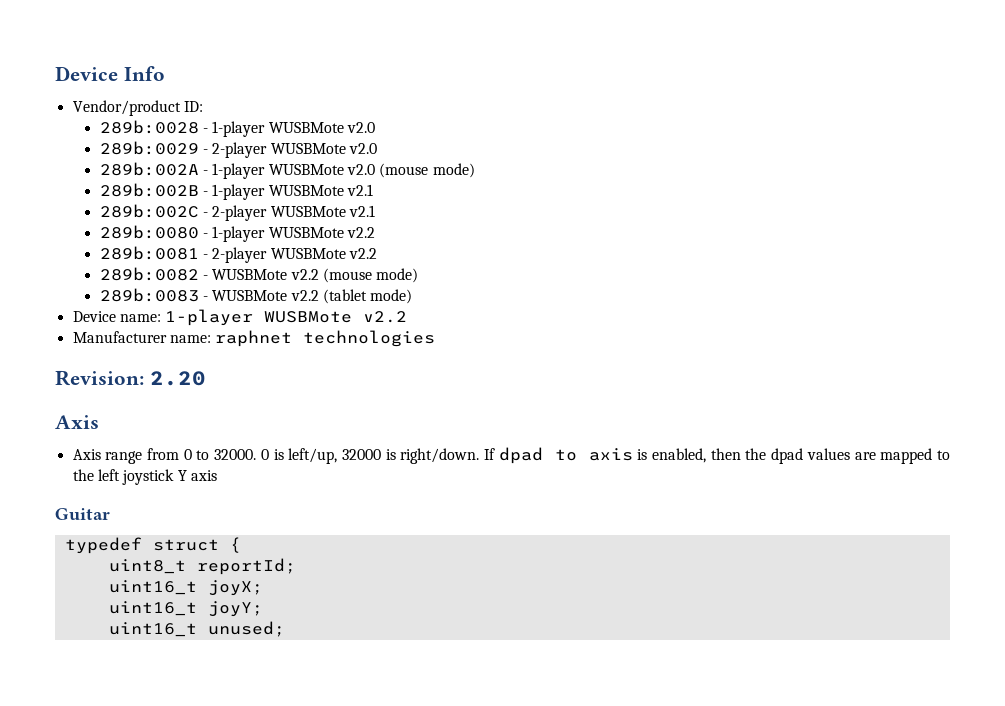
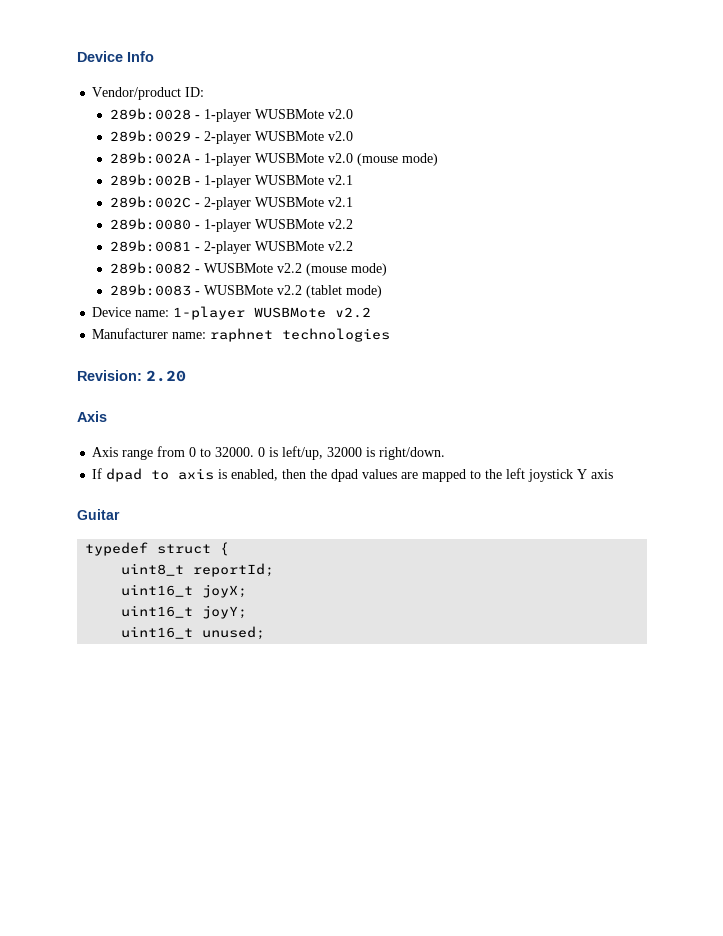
- 0 is left/up, 32000 is right/down. If dpad to axis is enabled, then the dpad values are mapped to the left joystick Y axis
+ 0 is left/up, 32000 is right/down.
+ If dpad to axis is enabled, then the dpad values are mapped to the left joystick Y axis

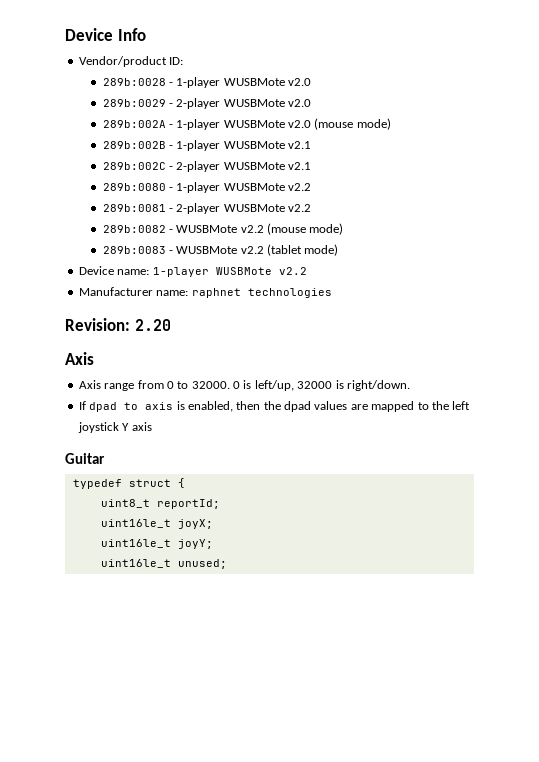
- uint16_t joyX;
+ uint16le_t joyX;
- uint16_t joyY;
+ uint16le_t joyY;
- uint16_t unused;
+ uint16le_t unused;

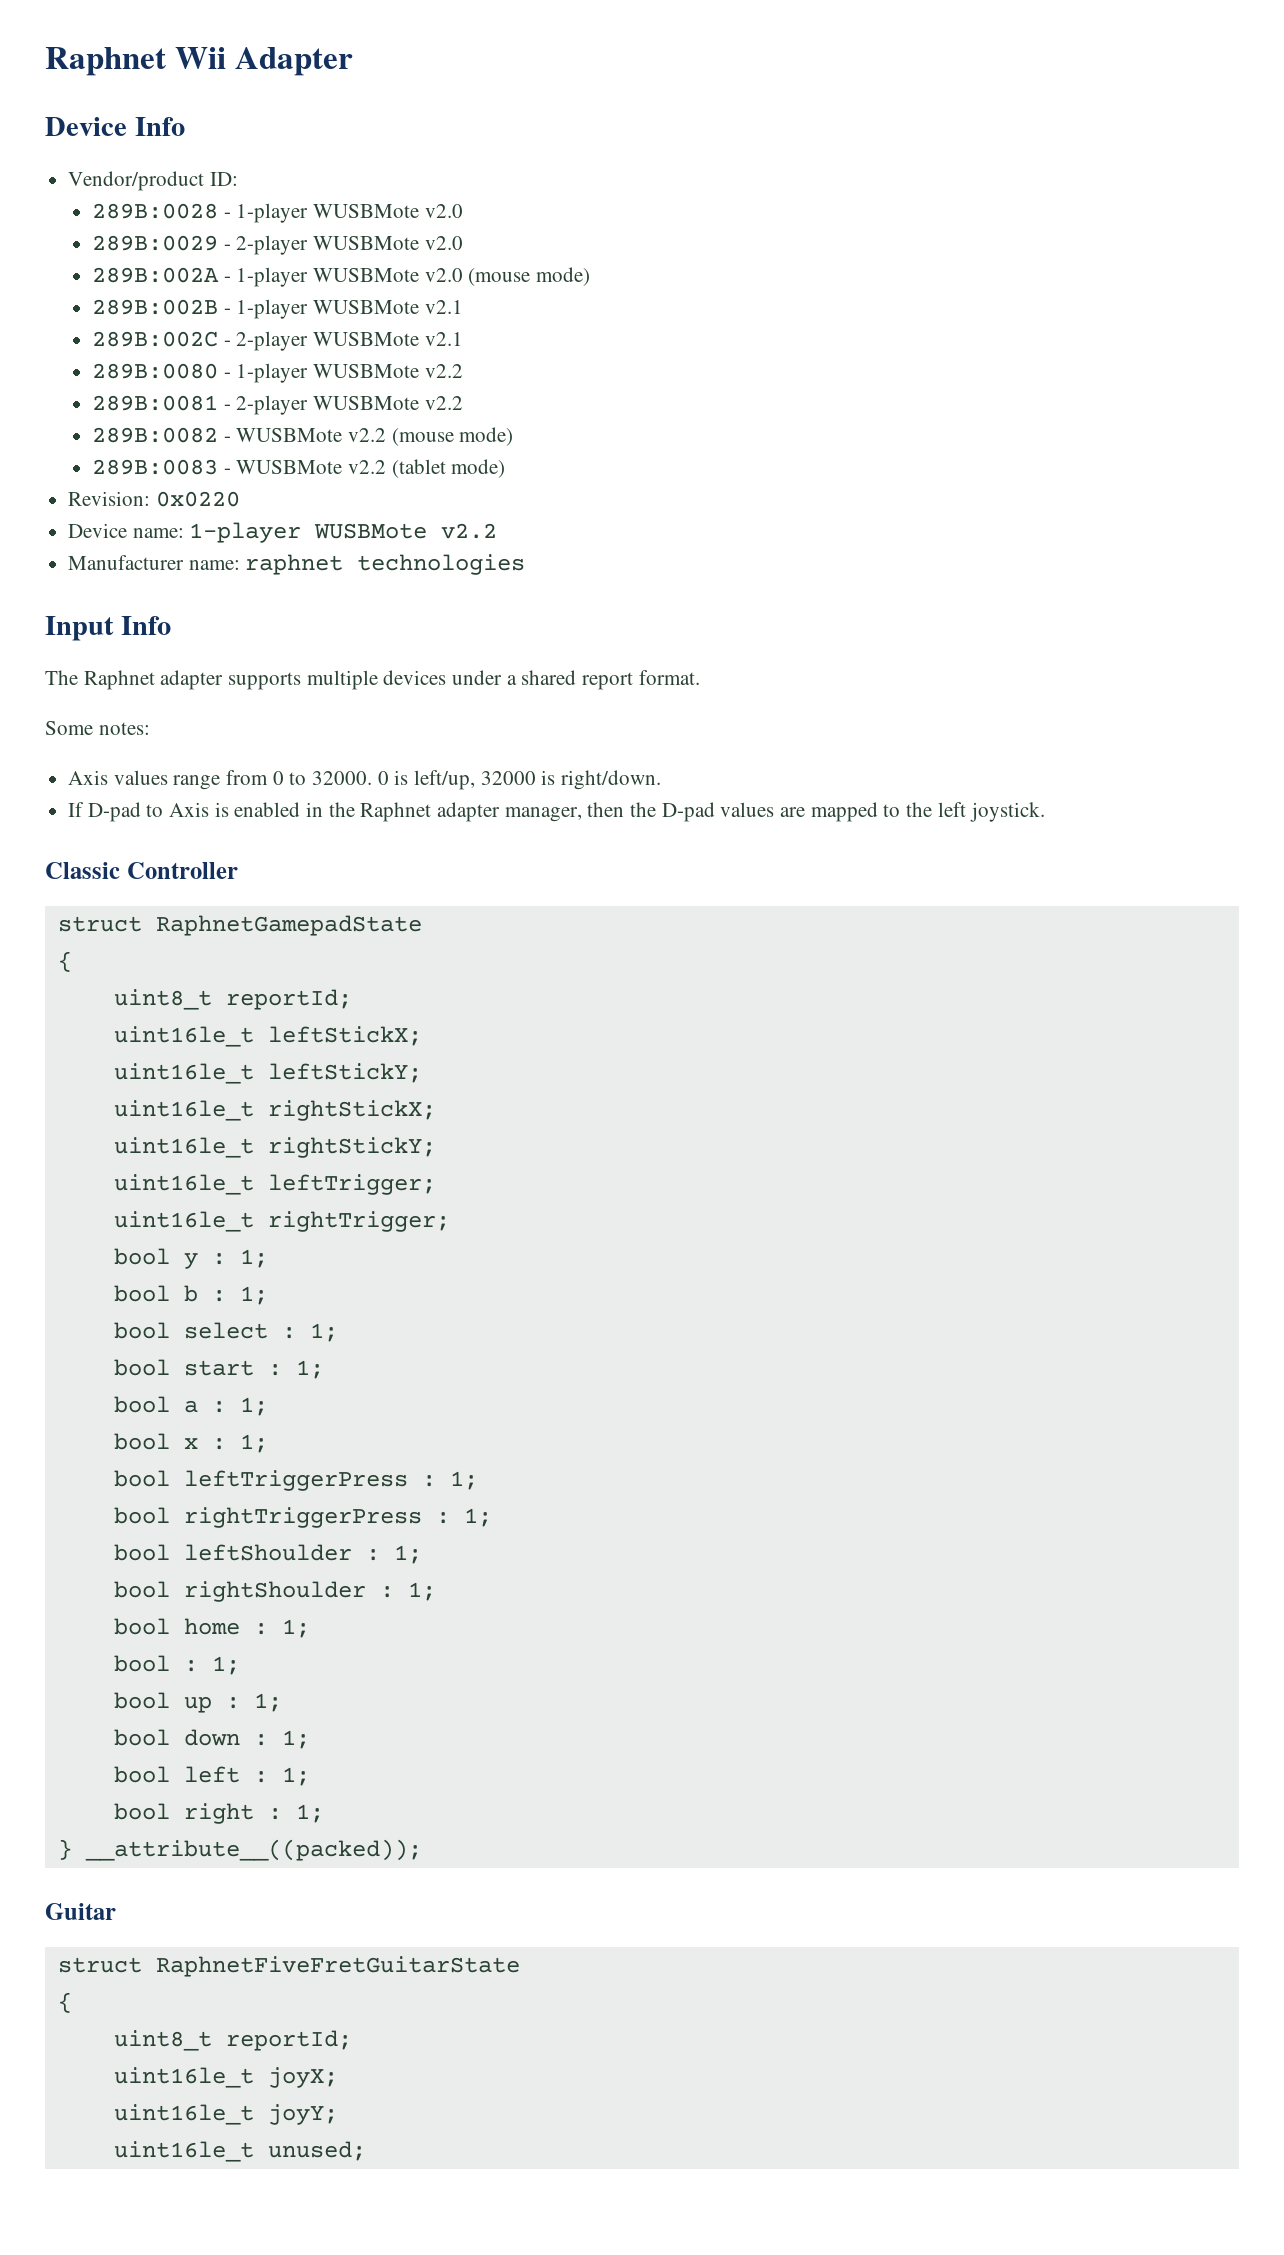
+ Raphnet Wii Adapter
- 289b:0028 - 1-player WUSBMote v2.0
+ 289B:0028 - 1-player WUSBMote v2.0
- 289b:0029 - 2-player WUSBMote v2.0
+ 289B:0029 - 2-player WUSBMote v2.0
- 289b:002A - 1-player WUSBMote v2.0 (mouse mode)
+ 289B:002A - 1-player WUSBMote v2.0 (mouse mode)
- 289b:002B - 1-player WUSBMote v2.1
+ 289B:002B - 1-player WUSBMote v2.1
- 289b:002C - 2-player WUSBMote v2.1
+ 289B:002C - 2-player WUSBMote v2.1
- 289b:0080 - 1-player WUSBMote v2.2
+ 289B:0080 - 1-player WUSBMote v2.2
- 289b:0081 - 2-player WUSBMote v2.2
+ 289B:0081 - 2-player WUSBMote v2.2
- 289b:0082 - WUSBMote v2.2 (mouse mode)
+ 289B:0082 - WUSBMote v2.2 (mouse mode)
- 289b:0083 - WUSBMote v2.2 (tablet mode)
+ 289B:0083 - WUSBMote v2.2 (tablet mode)
+ Revision: 0x0220
- Revision: 2.20
- Axis
- Axis range from 0 to 32000.
+ Input Info
+ The Raphnet adapter supports multiple devices under a shared report format.
+ Some notes:
+ Axis values range from 0 to 32000.
- If dpad to axis is enabled, then the dpad values are mapped to the left joystick Y axis
+ If D-pad to Axis is enabled in the Raphnet adapter manager, then the D-pad values are mapped to the left joystick.
+ Classic Controller
+ struct RaphnetGamepadState
+ {
+ uint8_t reportId;
+ uint16le_t leftStickX;
+ uint16le_t leftStickY;
+ uint16le_t rightStickX;
+ uint16le_t rightStickY;
+ uint16le_t leftTrigger;
+ uint16le_t rightTrigger;
+ bool y : 1;
+ bool b : 1;
+ bool select : 1;
+ bool start : 1;
+ bool a : 1;
+ bool x : 1;
+ bool leftTriggerPress : 1;
+ bool rightTriggerPress : 1;
+ bool leftShoulder : 1;
+ bool rightShoulder : 1;
+ bool home : 1;
+ bool : 1;
+ bool up : 1;
+ bool down : 1;
+ bool left : 1;
+ bool right : 1;
+ } __attribute__((packed));
- typedef struct {
+ struct RaphnetFiveFretGuitarState
+ {

